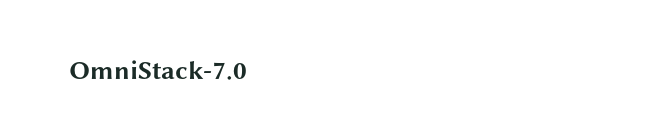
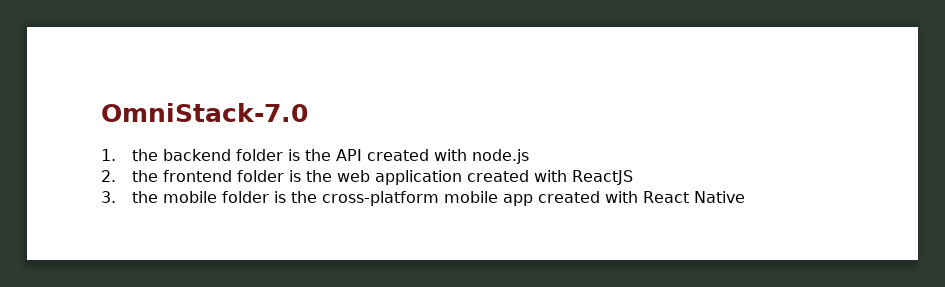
+ 1. the backend folder is the API created with node.js
+ 2. the frontend folder is the web application created with ReactJS
+ 3. the mobile folder is the cross-platform mobile app created with React Native

